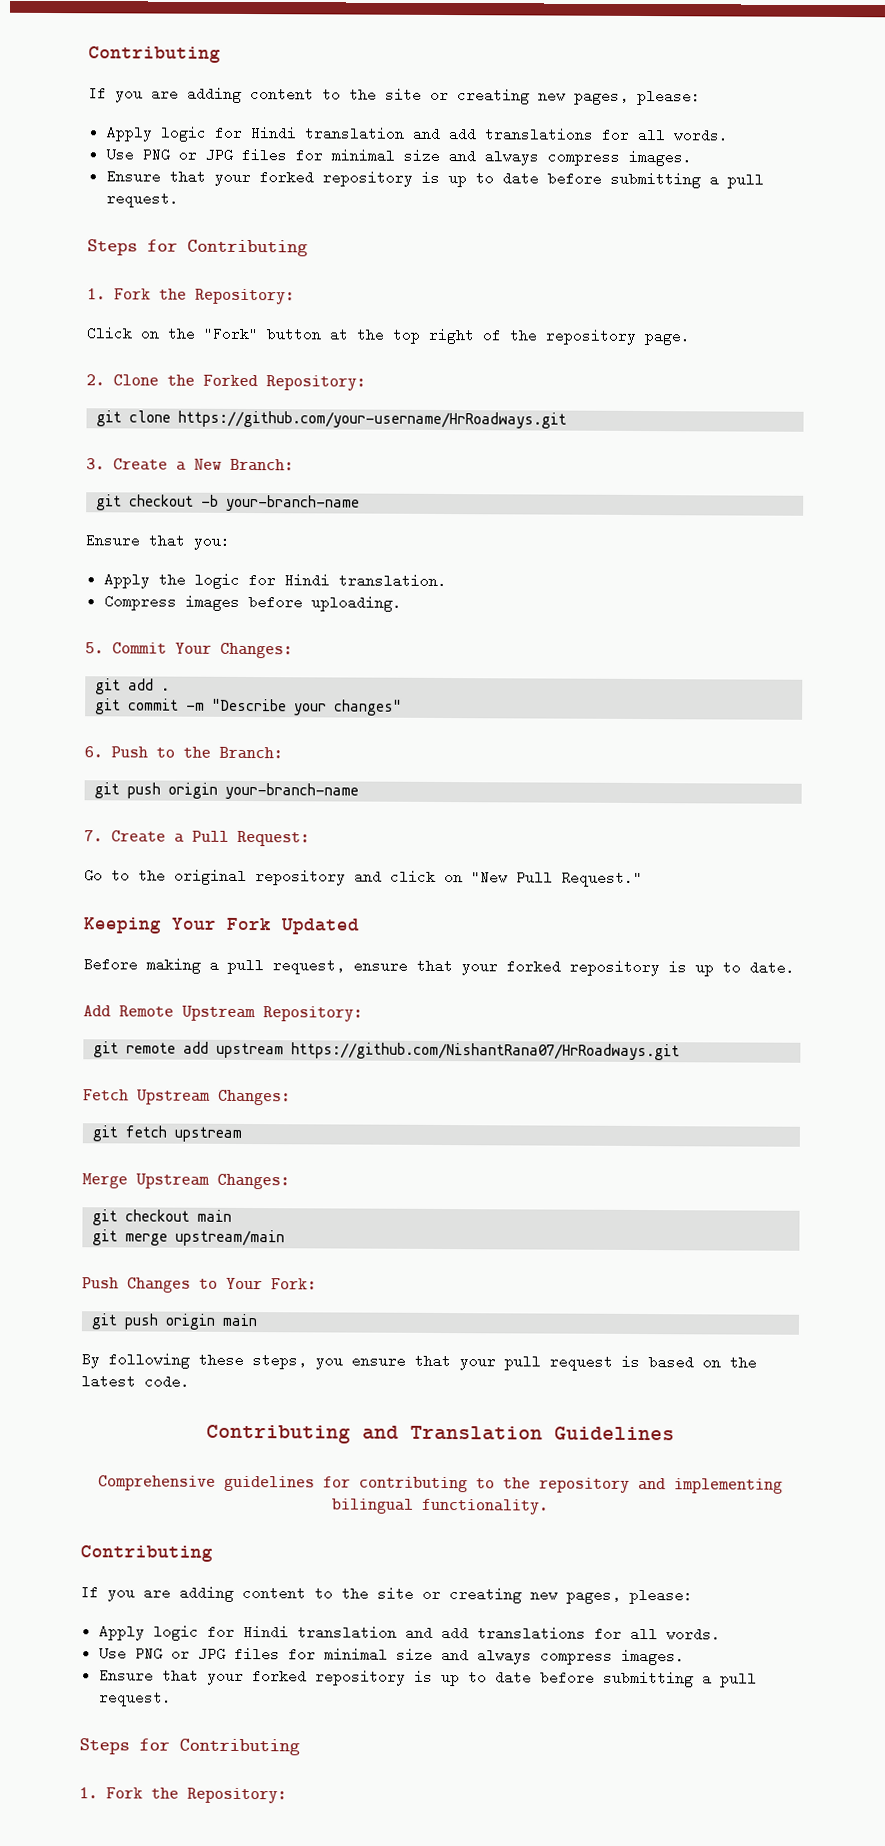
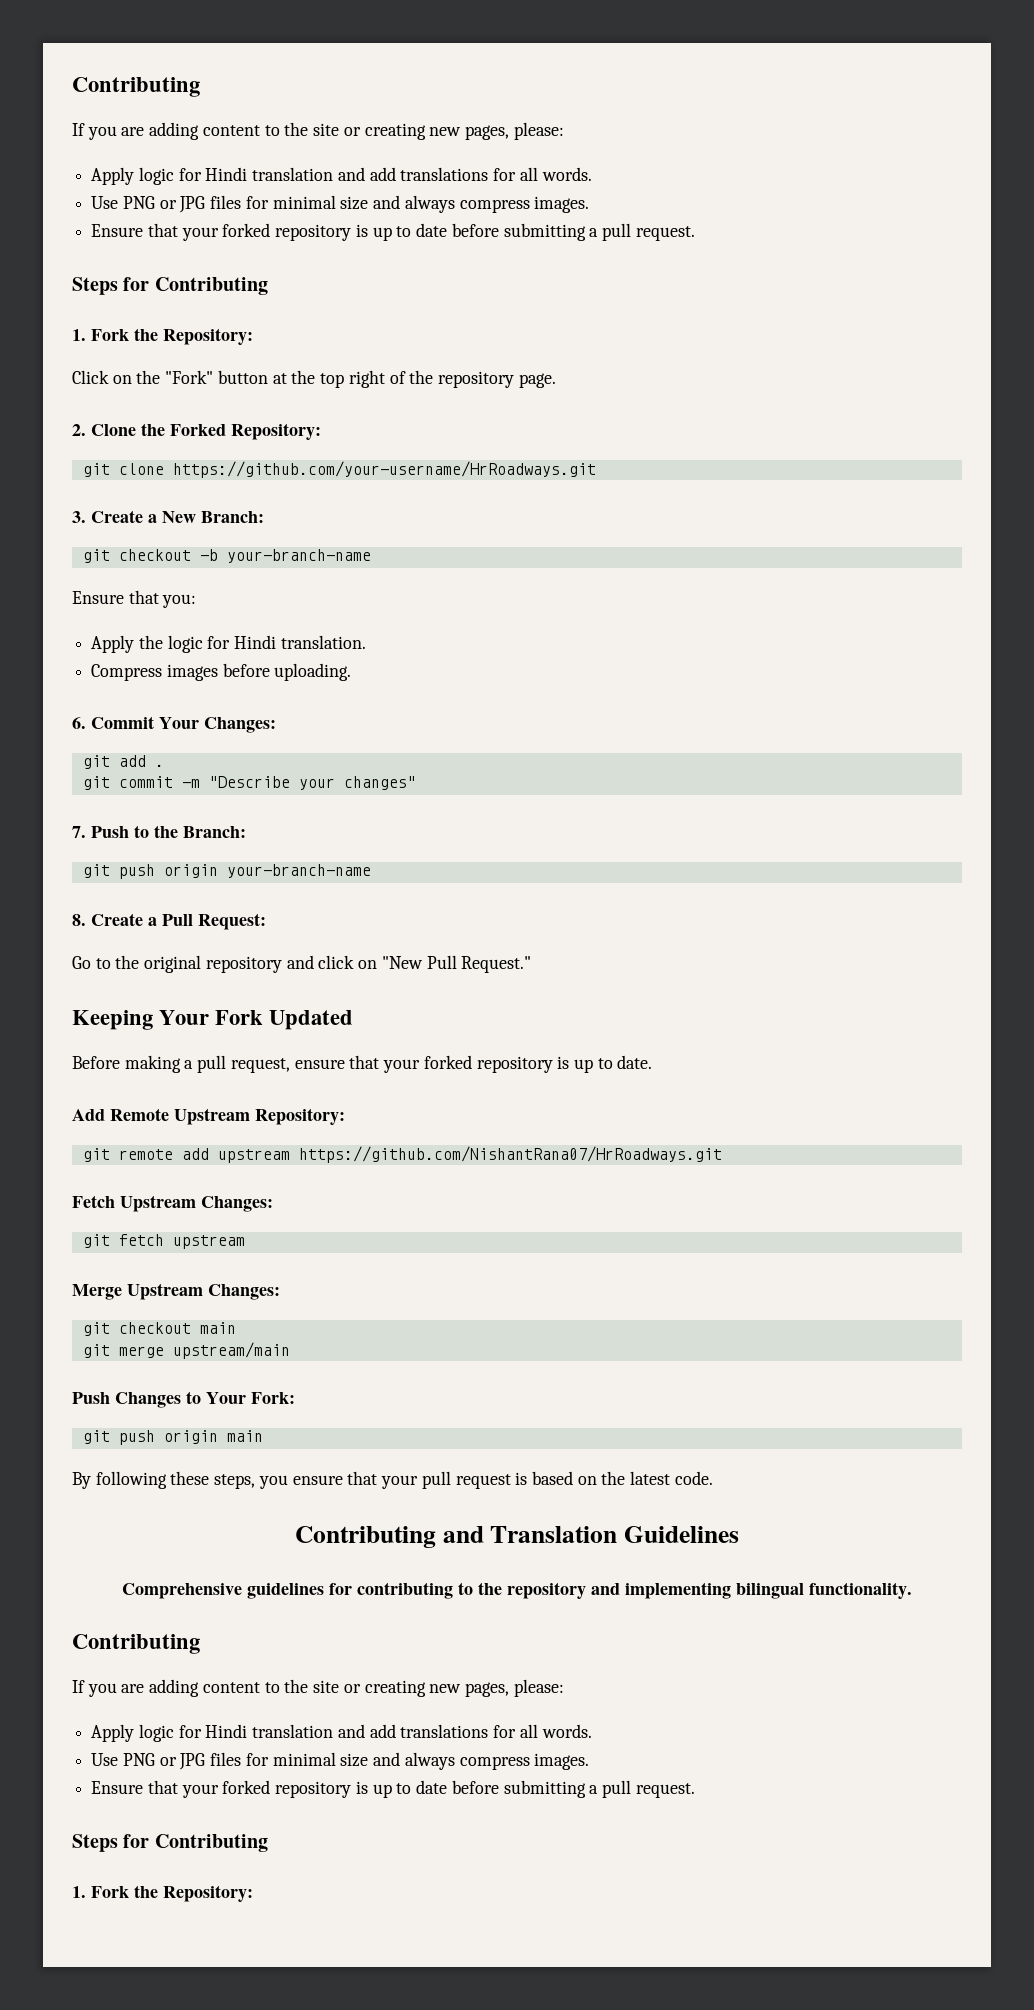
- 5. Commit Your Changes:
+ 6. Commit Your Changes:
- 6. Push to the Branch:
+ 7. Push to the Branch:
- 7. Create a Pull Request:
+ 8. Create a Pull Request:

